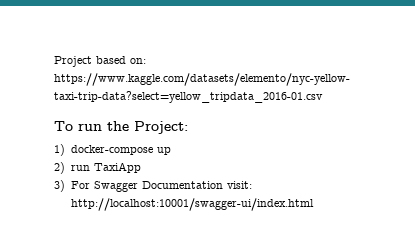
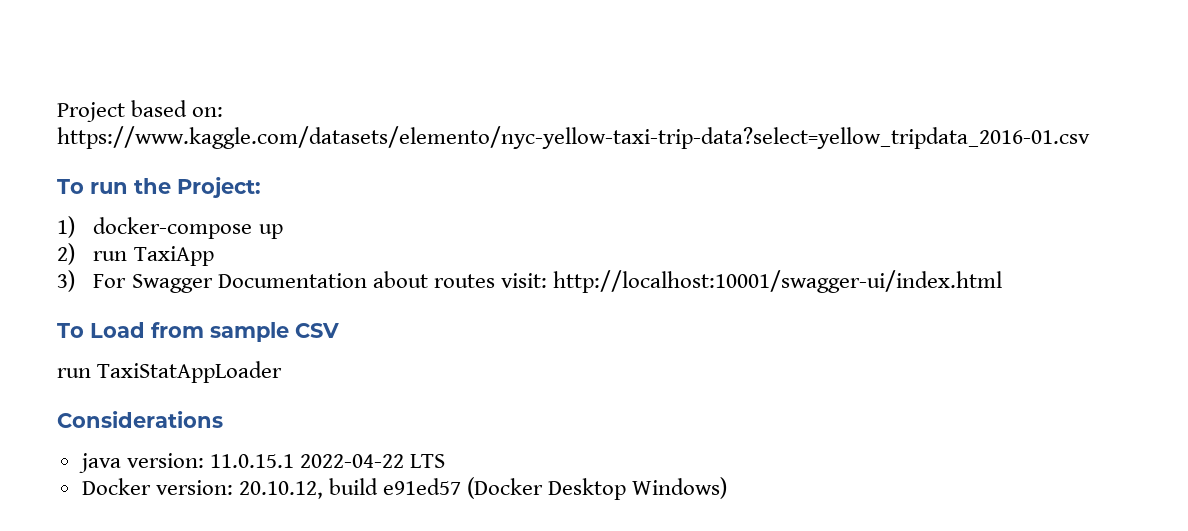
- 3) For Swagger Documentation visit: http://localhost:10001/swagger-ui/index.html
+ 3) For Swagger Documentation about routes visit: http://localhost:10001/swagger-ui/index.html
+ To Load from sample CSV
+ run TaxiStatAppLoader
+ Considerations
+ java version: 11.0.15.1 2022-04-22 LTS
+ Docker version: 20.10.12, build e91ed57 (Docker Desktop Windows)

